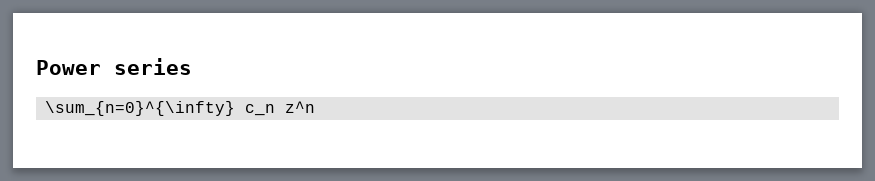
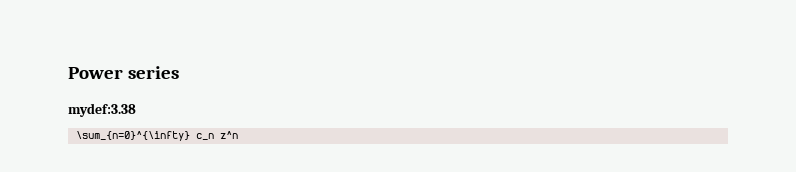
+ mydef:3.38

